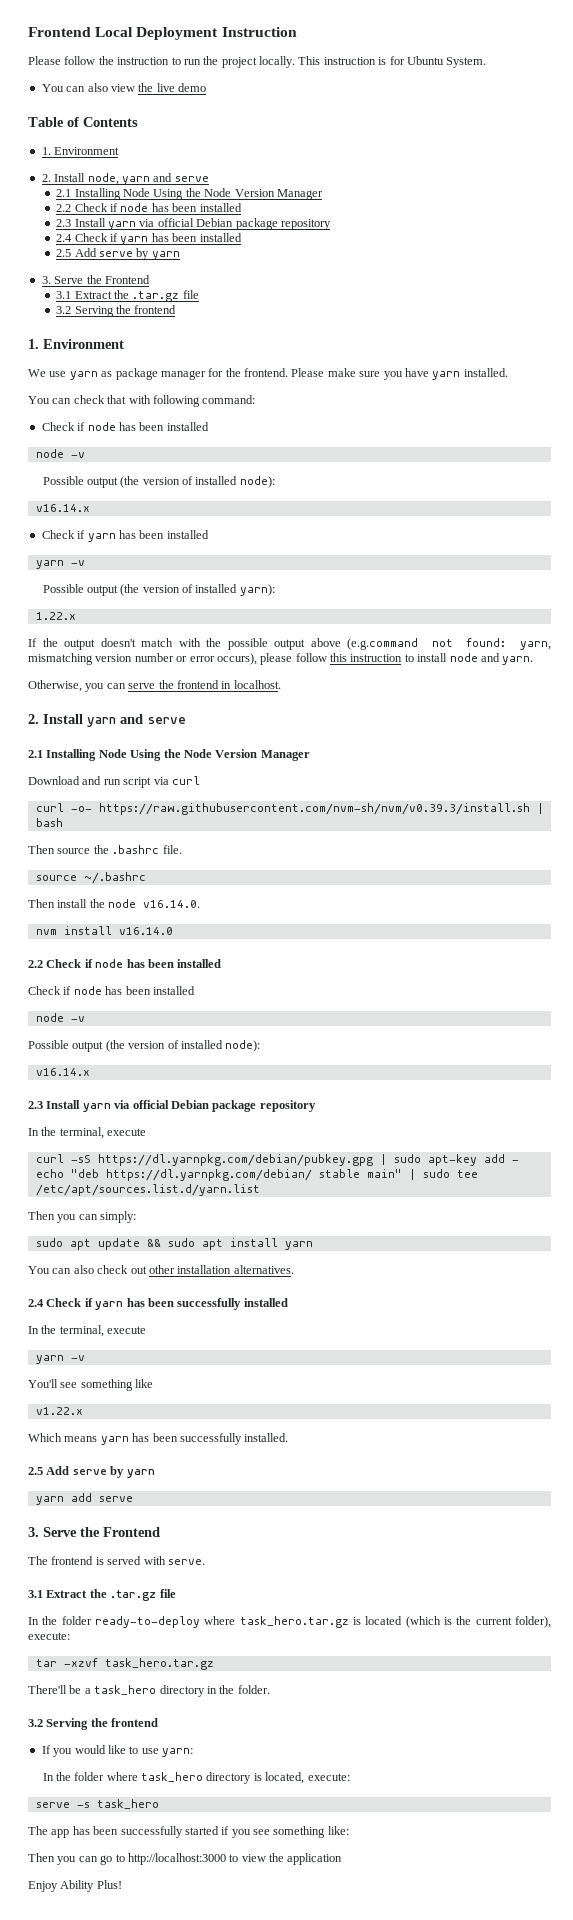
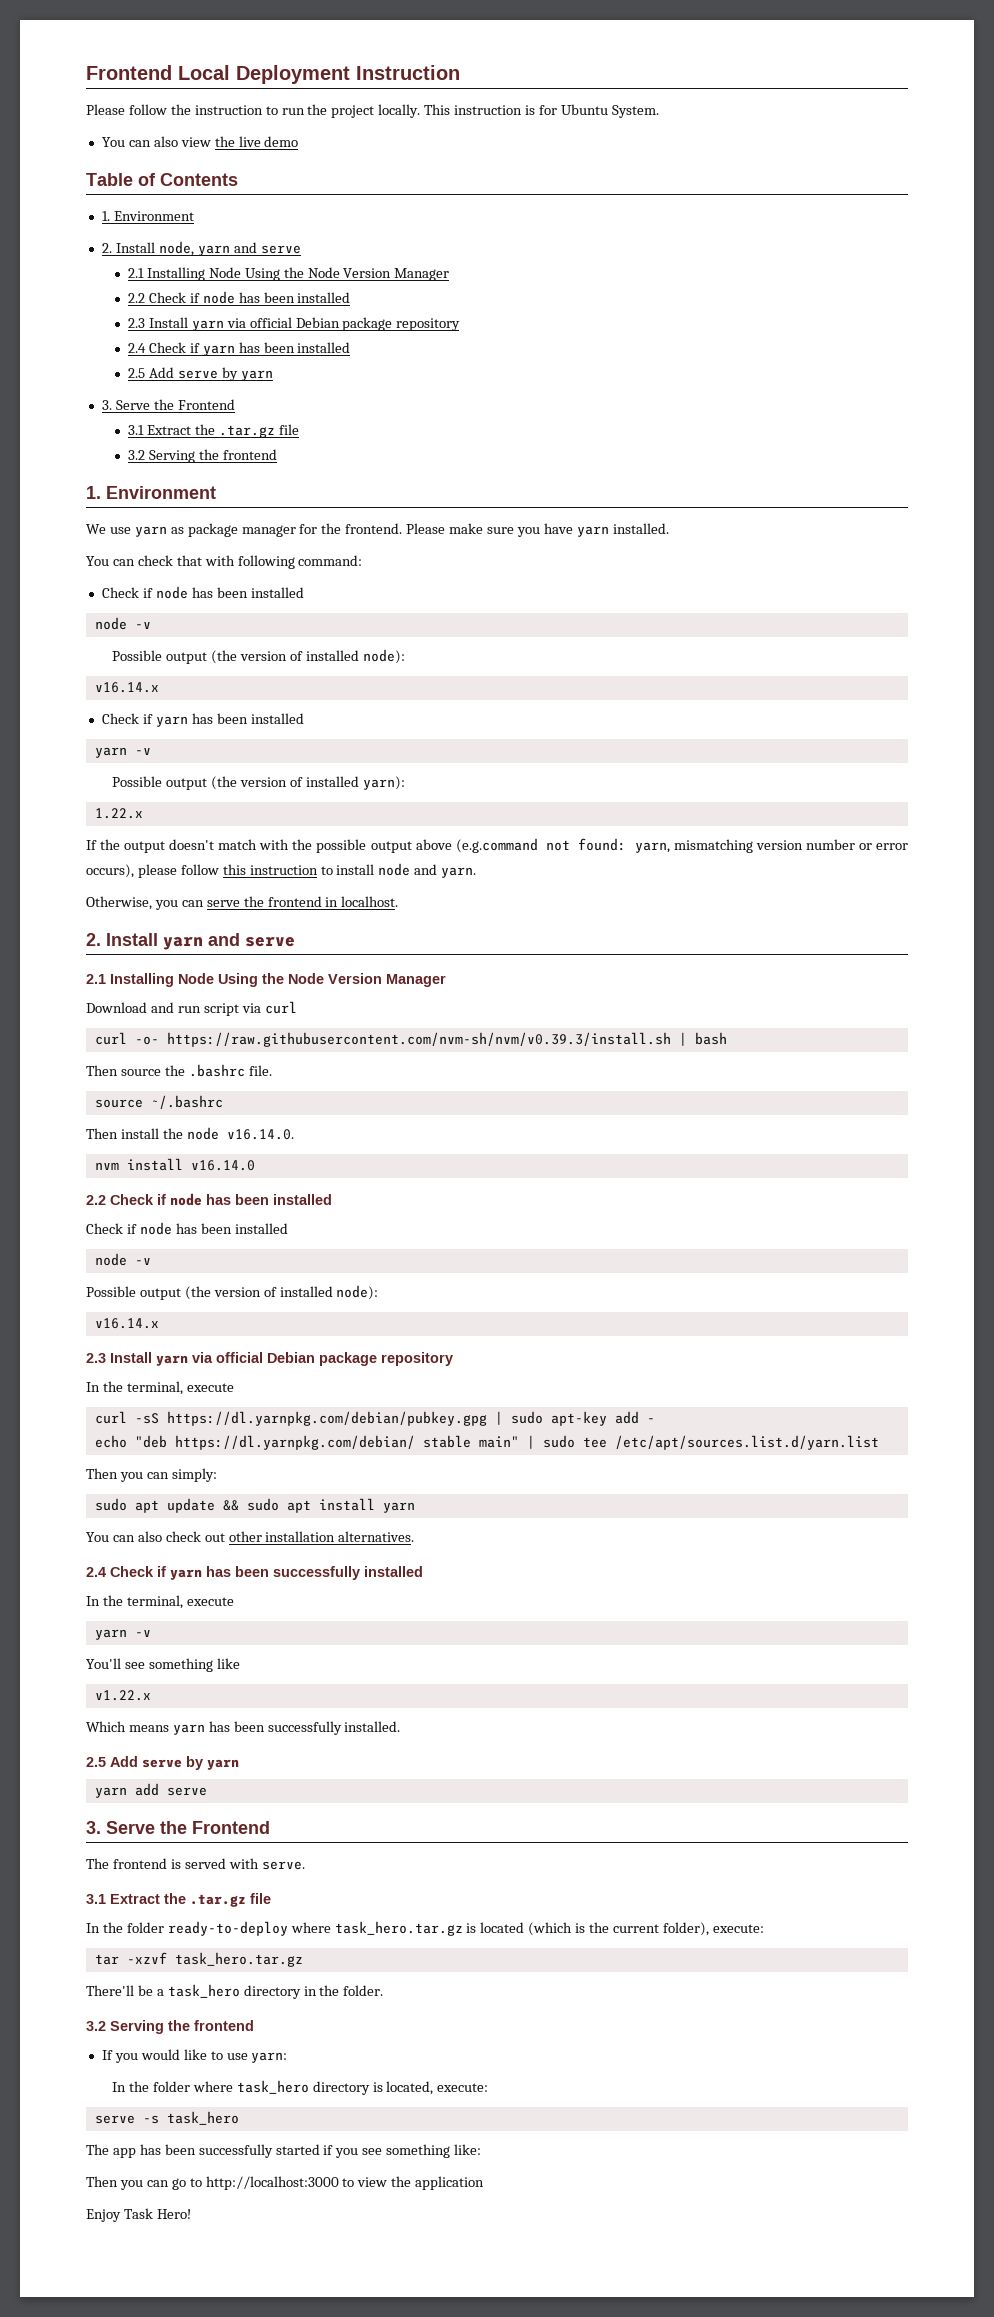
- Enjoy Ability Plus!
+ Enjoy Task Hero!

